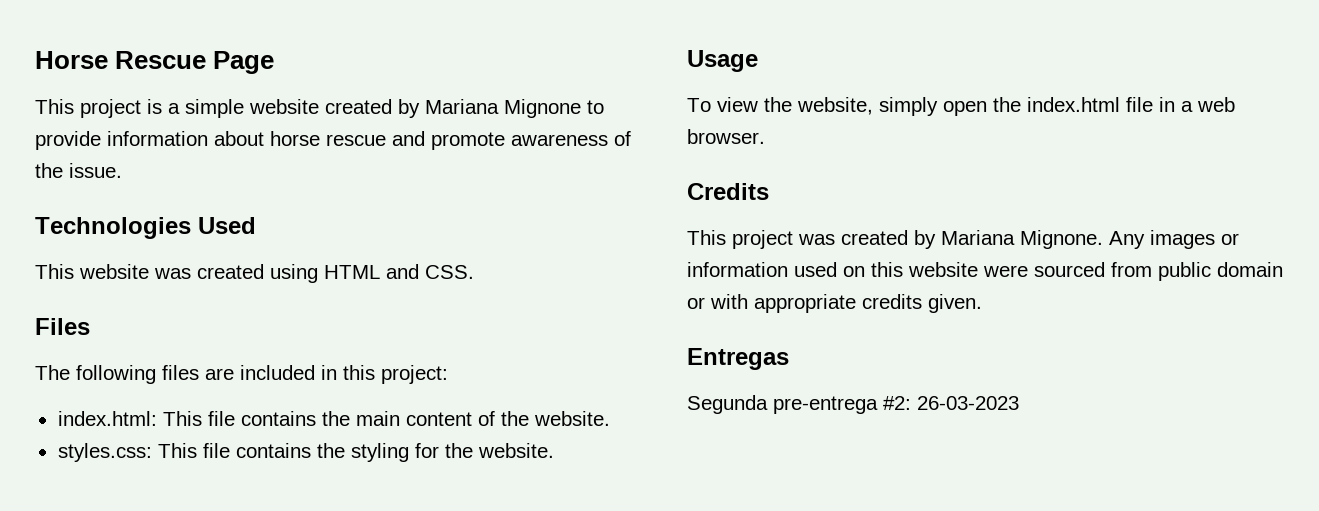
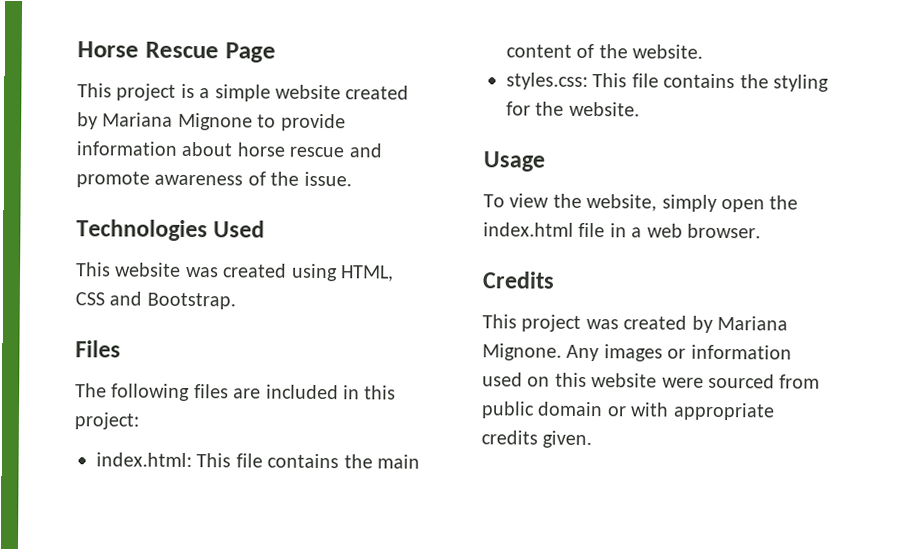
- This website was created using HTML and CSS.
+ This website was created using HTML, CSS and Bootstrap.
- Entregas
- Segunda pre-entrega #2: 26-03-2023

